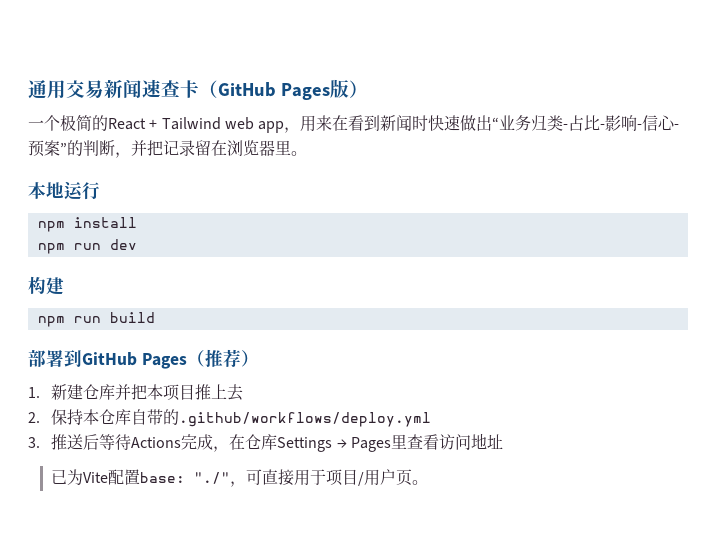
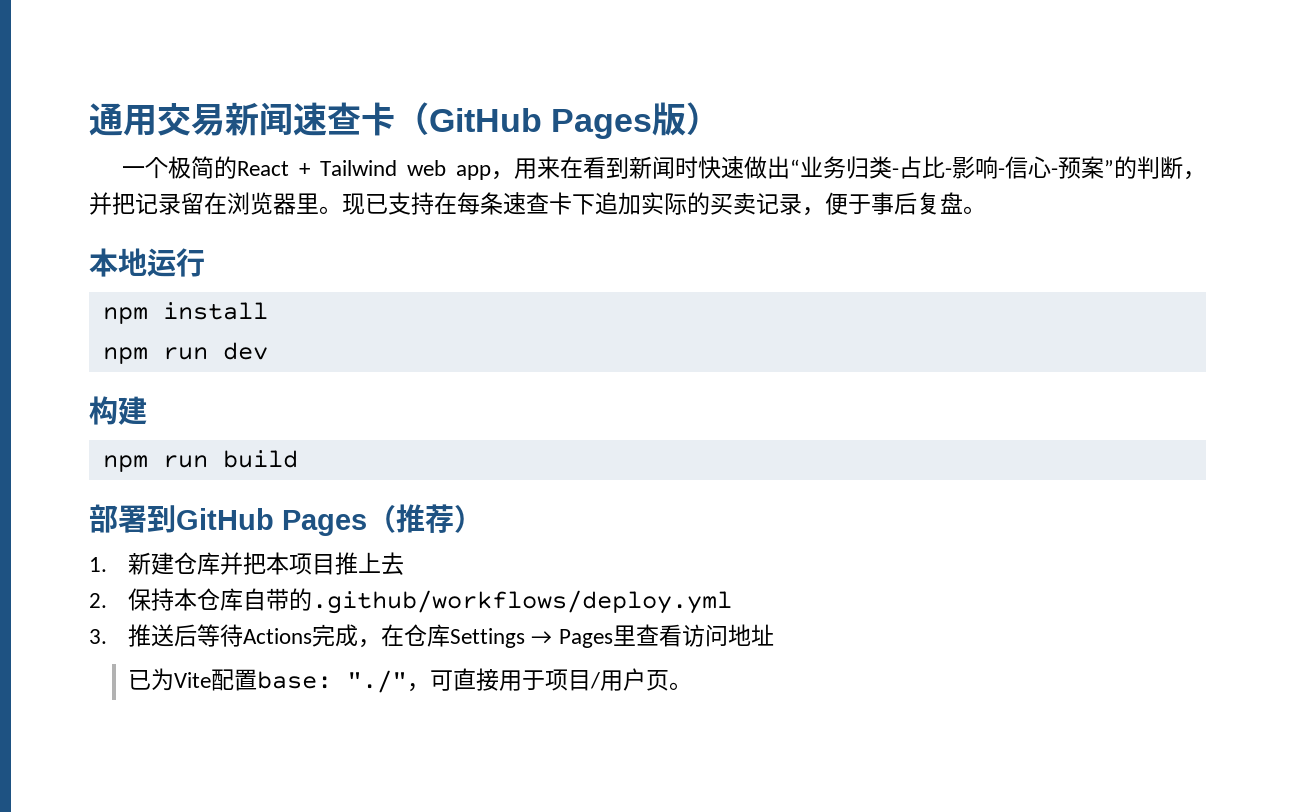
+ 现已支持在每条速查卡下追加实际的买卖记录，便于事后复盘。

